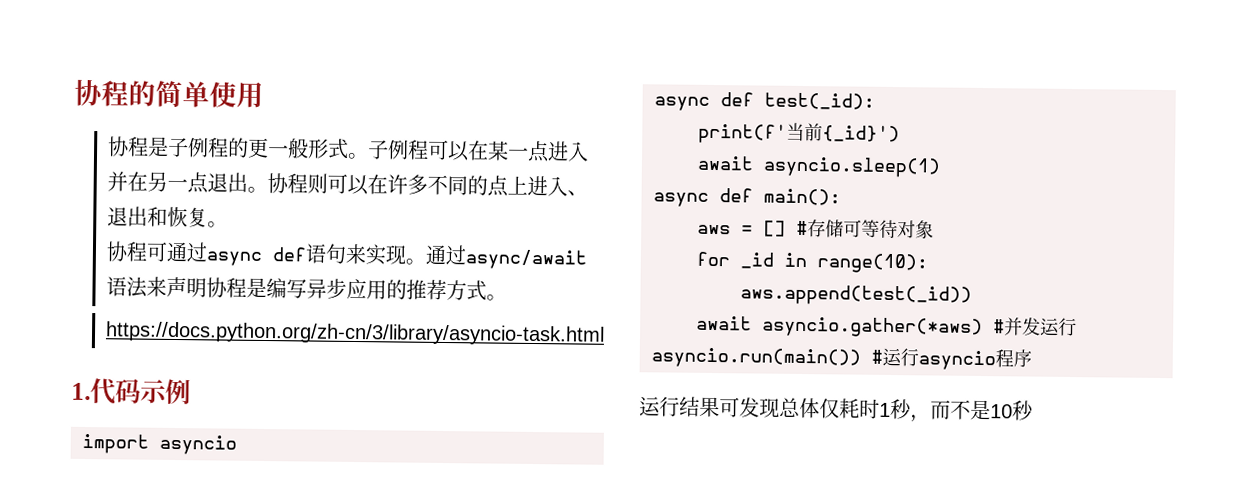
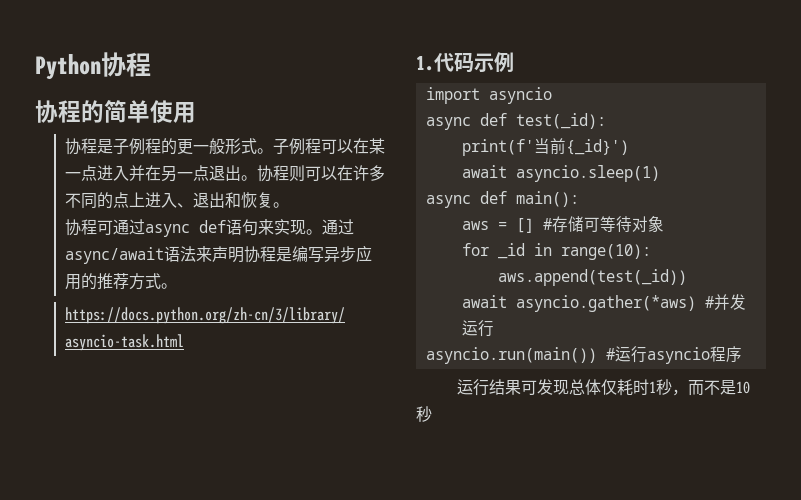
+ Python协程

